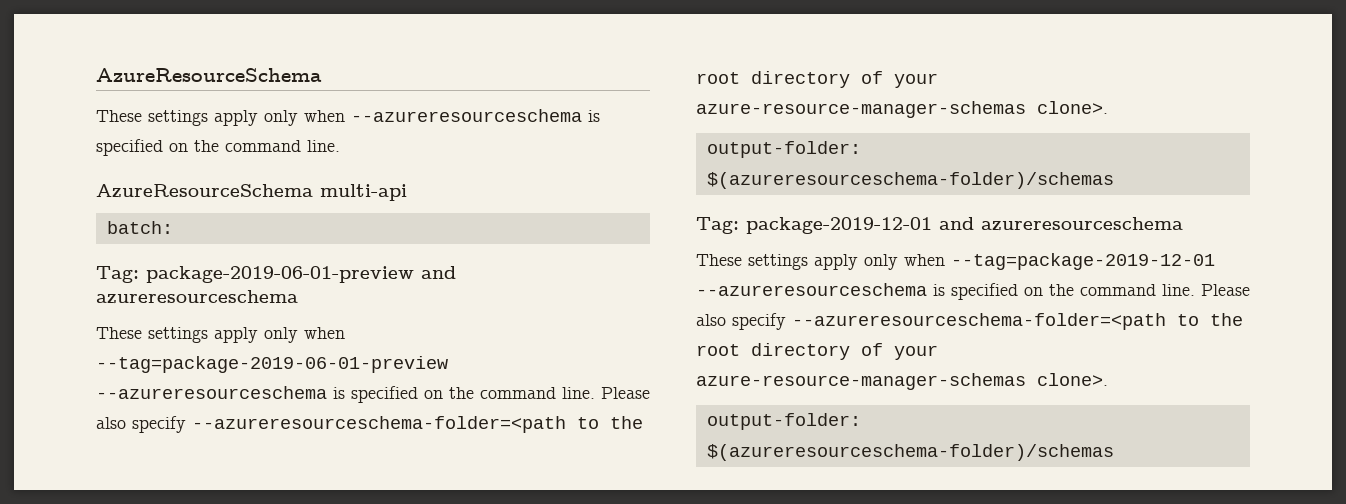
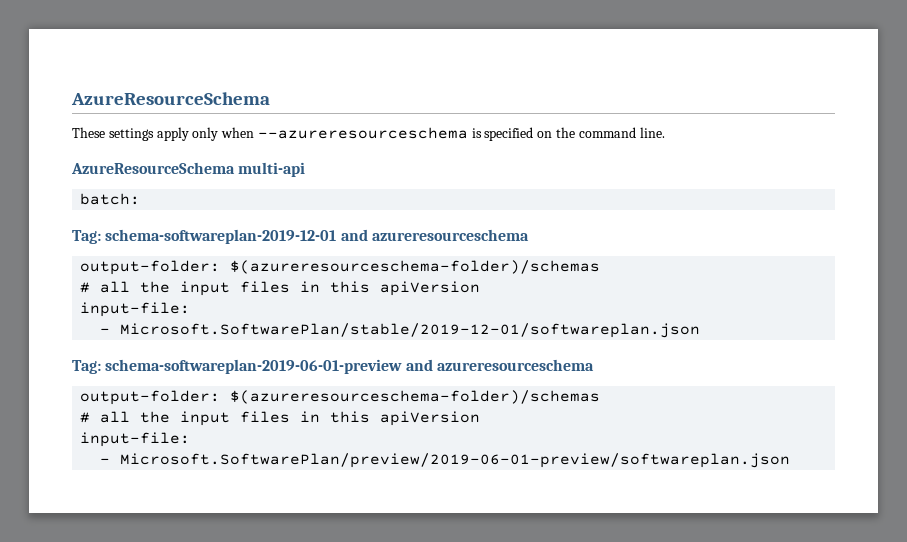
- Tag: package-2019-06-01-preview and azureresourceschema
- These settings apply only when --tag=package-2019-06-01-preview --azureresourceschema is specified on the command line. Please also specify --azureresourceschema-folder=<path to the root directory of your azure-resource-manager-schemas clone>.
+ Tag: schema-softwareplan-2019-12-01 and azureresourceschema
  output-folder: $(azureresourceschema-folder)/schemas
- Tag: package-2019-12-01 and azureresourceschema
- These settings apply only when --tag=package-2019-12-01 --azureresourceschema is specified on the command line. Please also specify --azureresourceschema-folder=<path to the root directory of your azure-resource-manager-schemas clone>.
+ # all the input files in this apiVersion
+ input-file:
+ - Microsoft.SoftwarePlan/stable/2019-12-01/softwareplan.json
+ Tag: schema-softwareplan-2019-06-01-preview and azureresourceschema
  output-folder: $(azureresourceschema-folder)/schemas
+ # all the input files in this apiVersion
+ input-file:
+ - Microsoft.SoftwarePlan/preview/2019-06-01-preview/softwareplan.json

